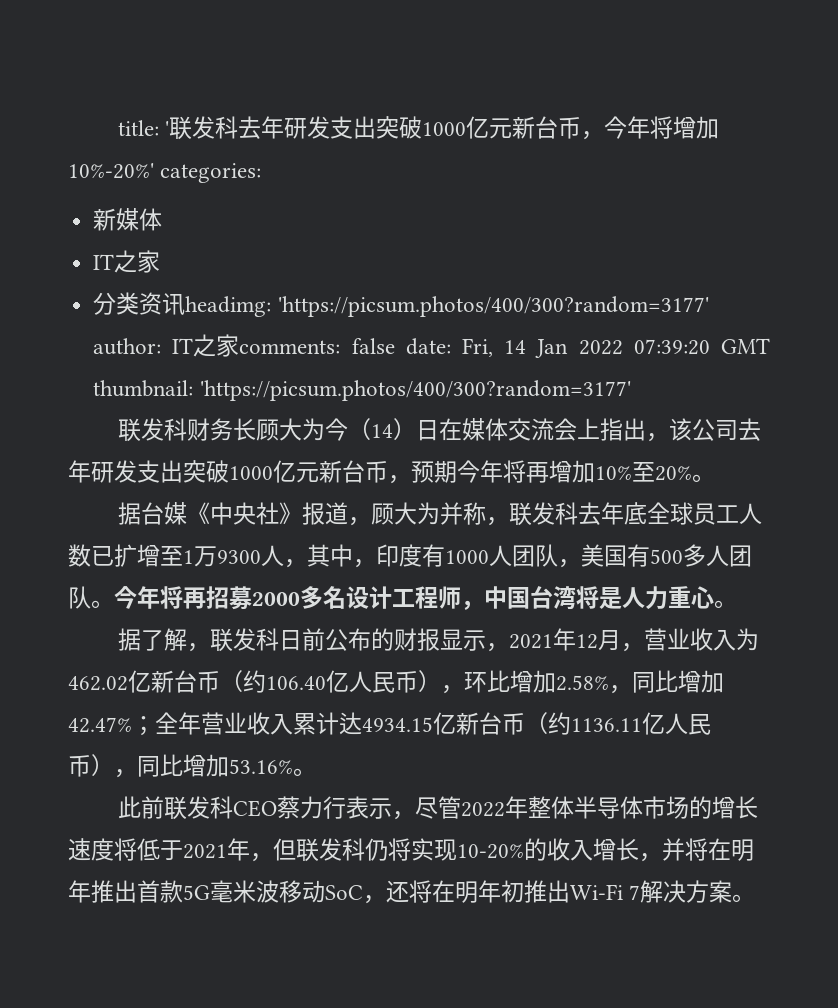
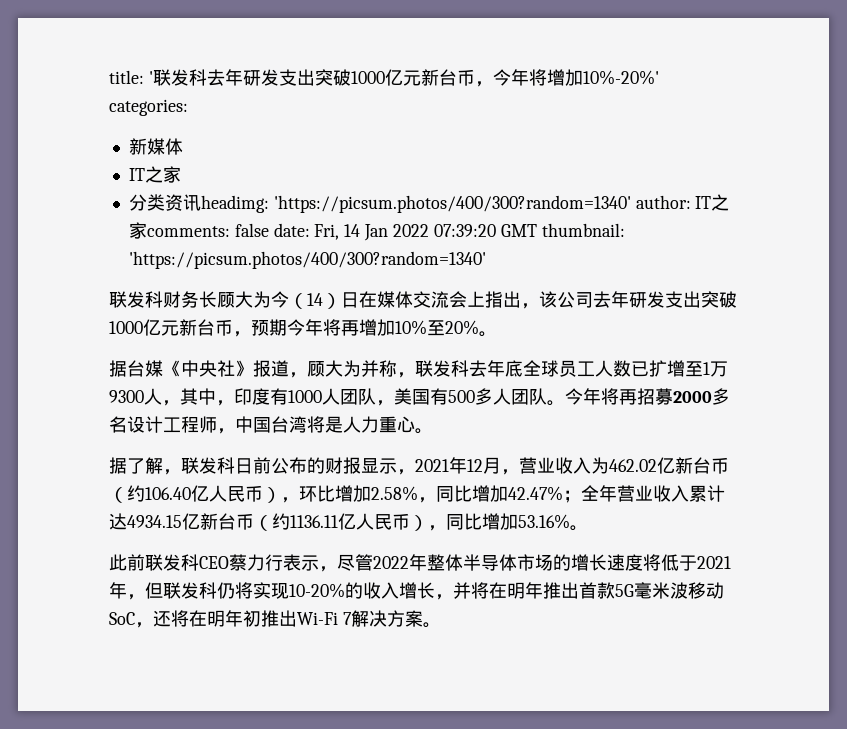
- 分类资讯headimg: 'https://picsum.photos/400/300?random=3177' author: IT之家comments: false date: Fri, 14 Jan 2022 07:39:20 GMT thumbnail: 'https://picsum.photos/400/300?random=3177'
+ 分类资讯headimg: 'https://picsum.photos/400/300?random=1340' author: IT之家comments: false date: Fri, 14 Jan 2022 07:39:20 GMT thumbnail: 'https://picsum.photos/400/300?random=1340'

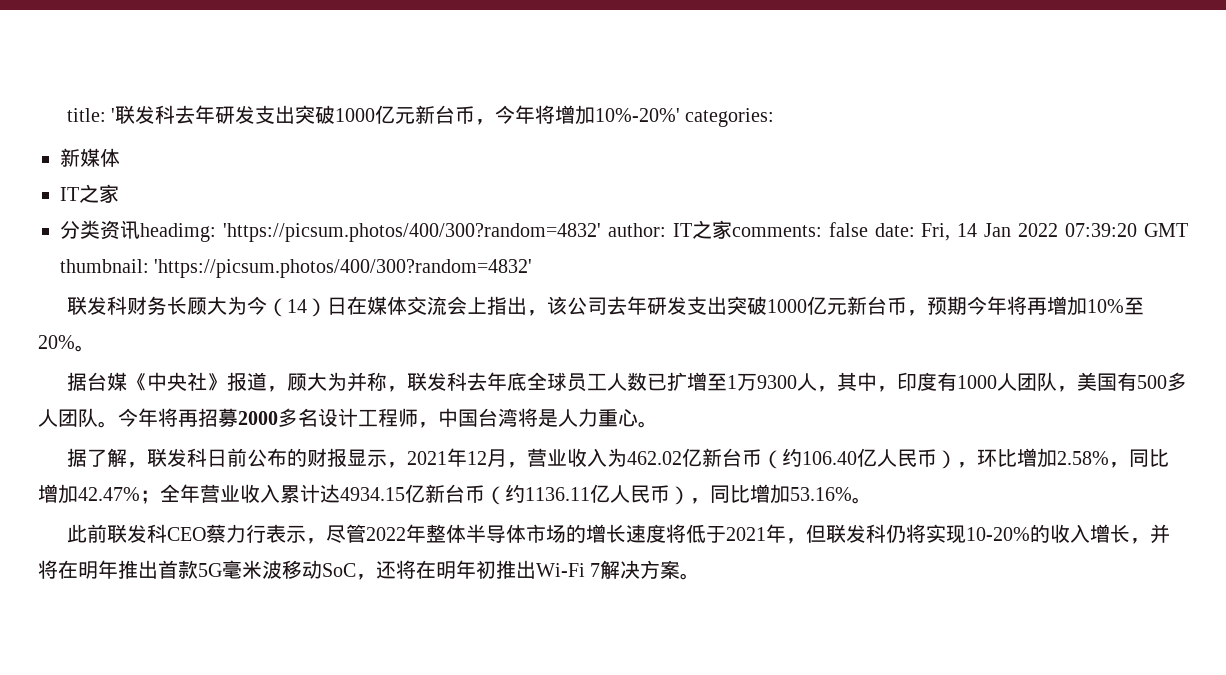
- 分类资讯headimg: 'https://picsum.photos/400/300?random=1340' author: IT之家comments: false date: Fri, 14 Jan 2022 07:39:20 GMT thumbnail: 'https://picsum.photos/400/300?random=1340'
+ 分类资讯headimg: 'https://picsum.photos/400/300?random=4832' author: IT之家comments: false date: Fri, 14 Jan 2022 07:39:20 GMT thumbnail: 'https://picsum.photos/400/300?random=4832'

